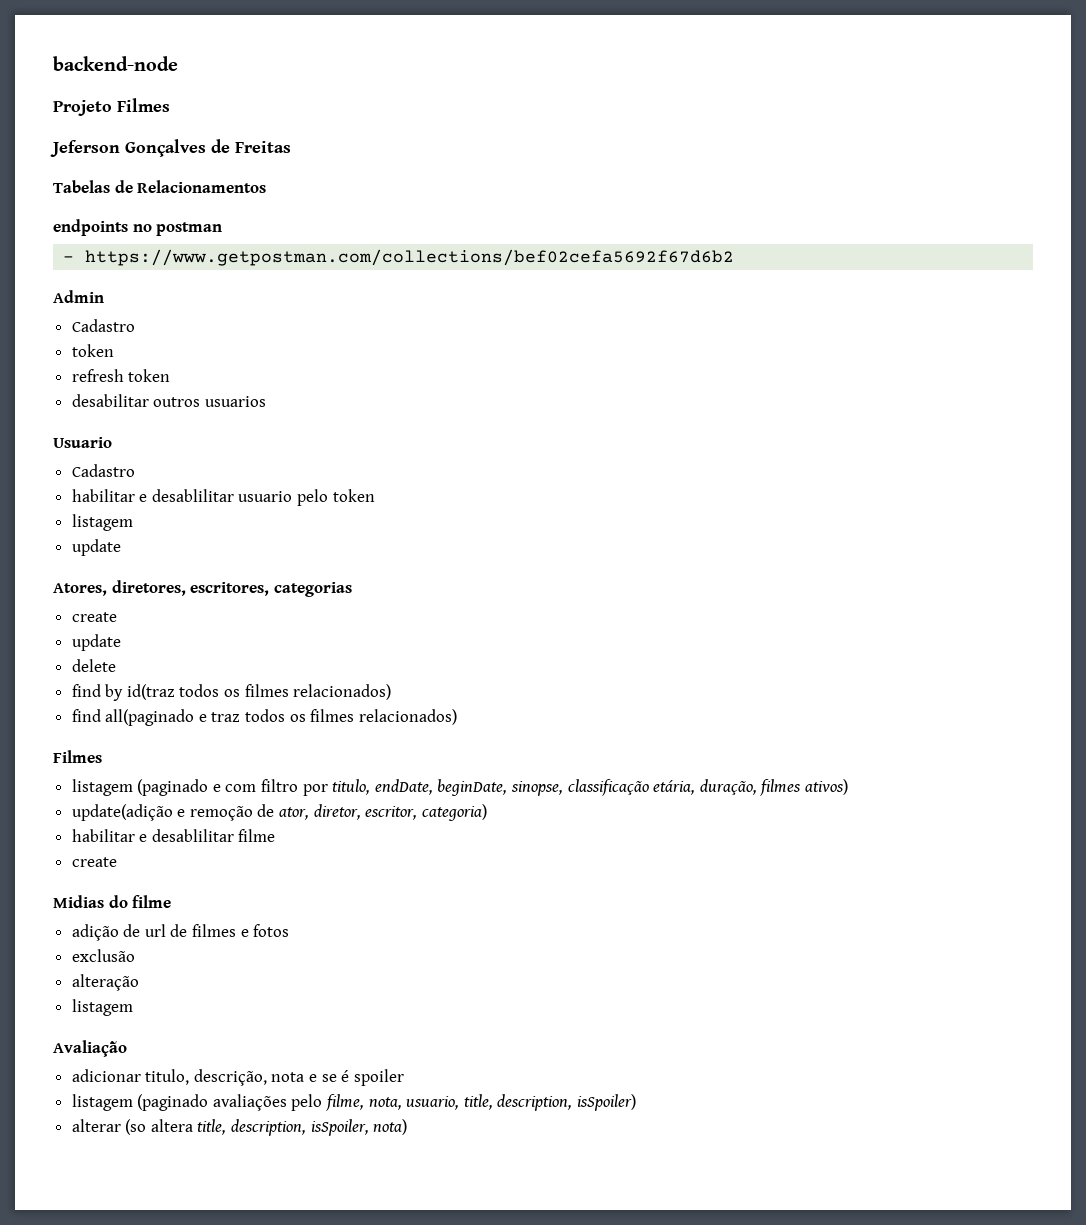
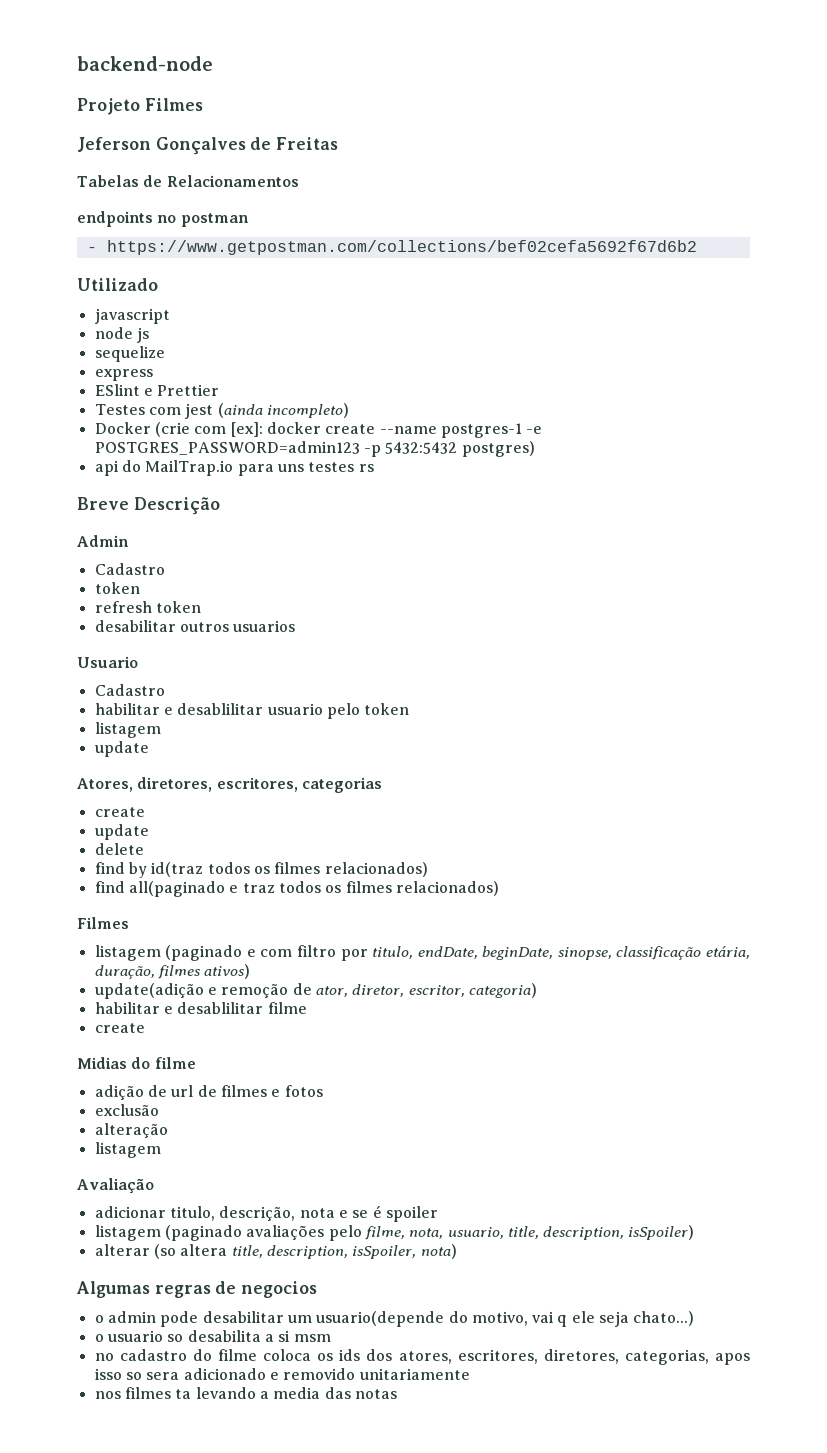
+ Utilizado
+ javascript
+ node js
+ sequelize
+ express
+ ESlint e Prettier
+ Testes com jest (ainda incompleto)
+ Docker (crie com [ex]: docker create --name postgres-1 -e POSTGRES_PASSWORD=admin123 -p 5432:5432 postgres)
+ api do MailTrap.io para uns testes rs
+ Breve Descrição
+ Algumas regras de negocios
+ o admin pode desabilitar um usuario(depende do motivo, vai q ele seja chato...)
+ o usuario so desabilita a si msm
+ no cadastro do filme coloca os ids dos atores, escritores, diretores, categorias, apos isso so sera adicionado e removido unitariamente
+ nos filmes ta levando a media das notas

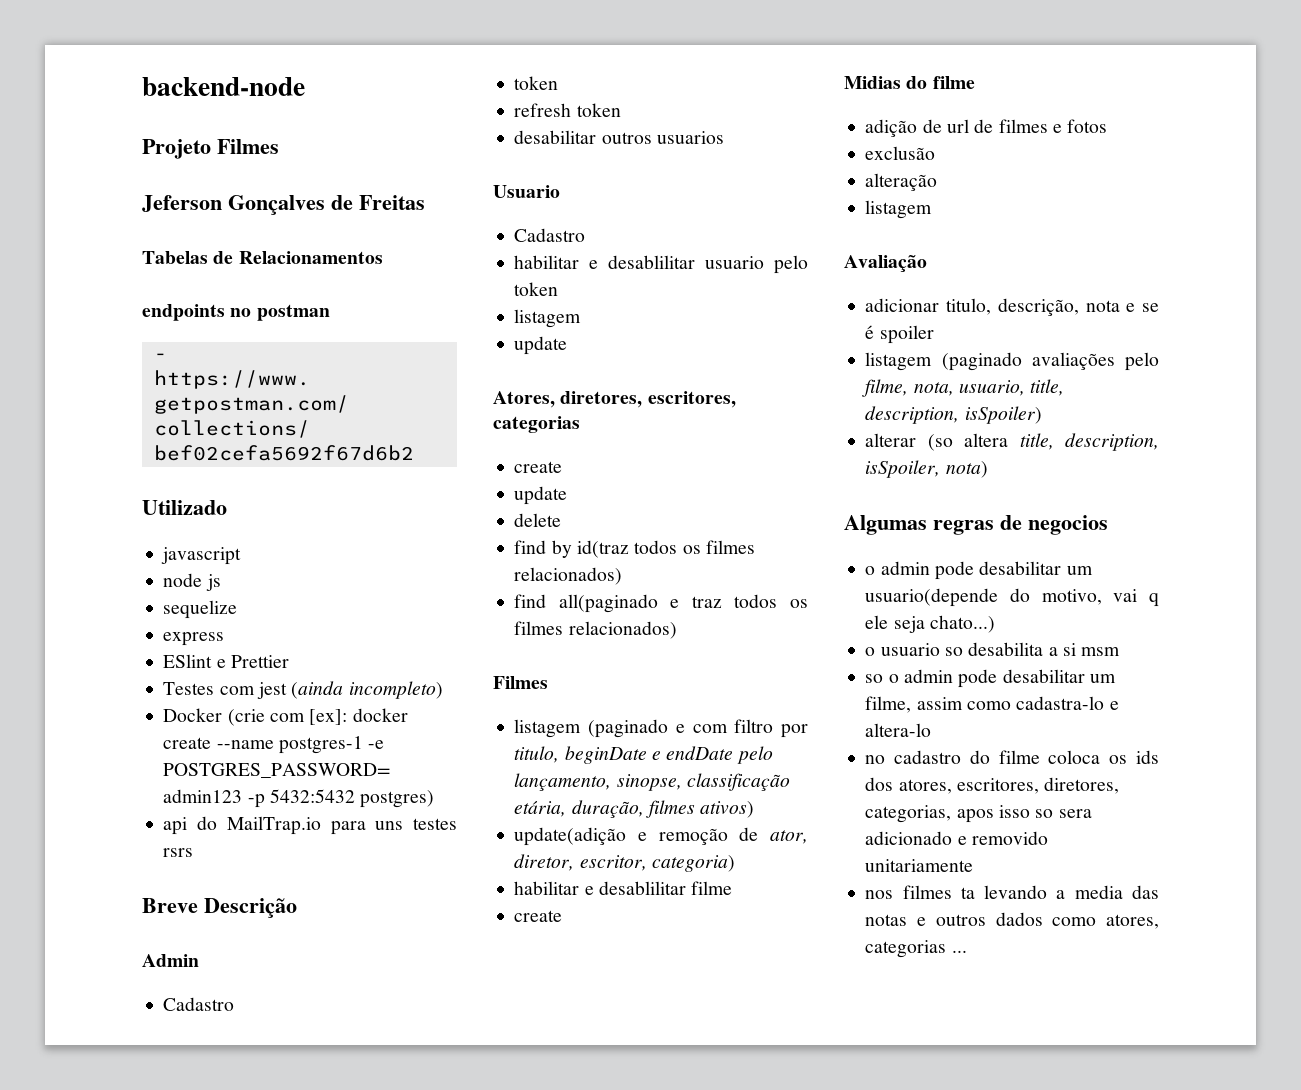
- api do MailTrap.io para uns testes rs
+ api do MailTrap.io para uns testes rsrs
- listagem (paginado e com filtro por titulo, endDate, beginDate, sinopse, classificação etária, duração, filmes ativos)
+ listagem (paginado e com filtro por titulo, beginDate e endDate pelo lançamento, sinopse, classificação etária, duração, filmes ativos)
+ so o admin pode desabilitar um filme, assim como cadastra-lo e altera-lo
- nos filmes ta levando a media das notas
+ nos filmes ta levando a media das notas e outros dados como atores, categorias ...

